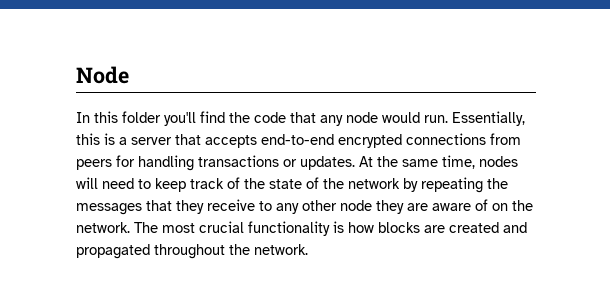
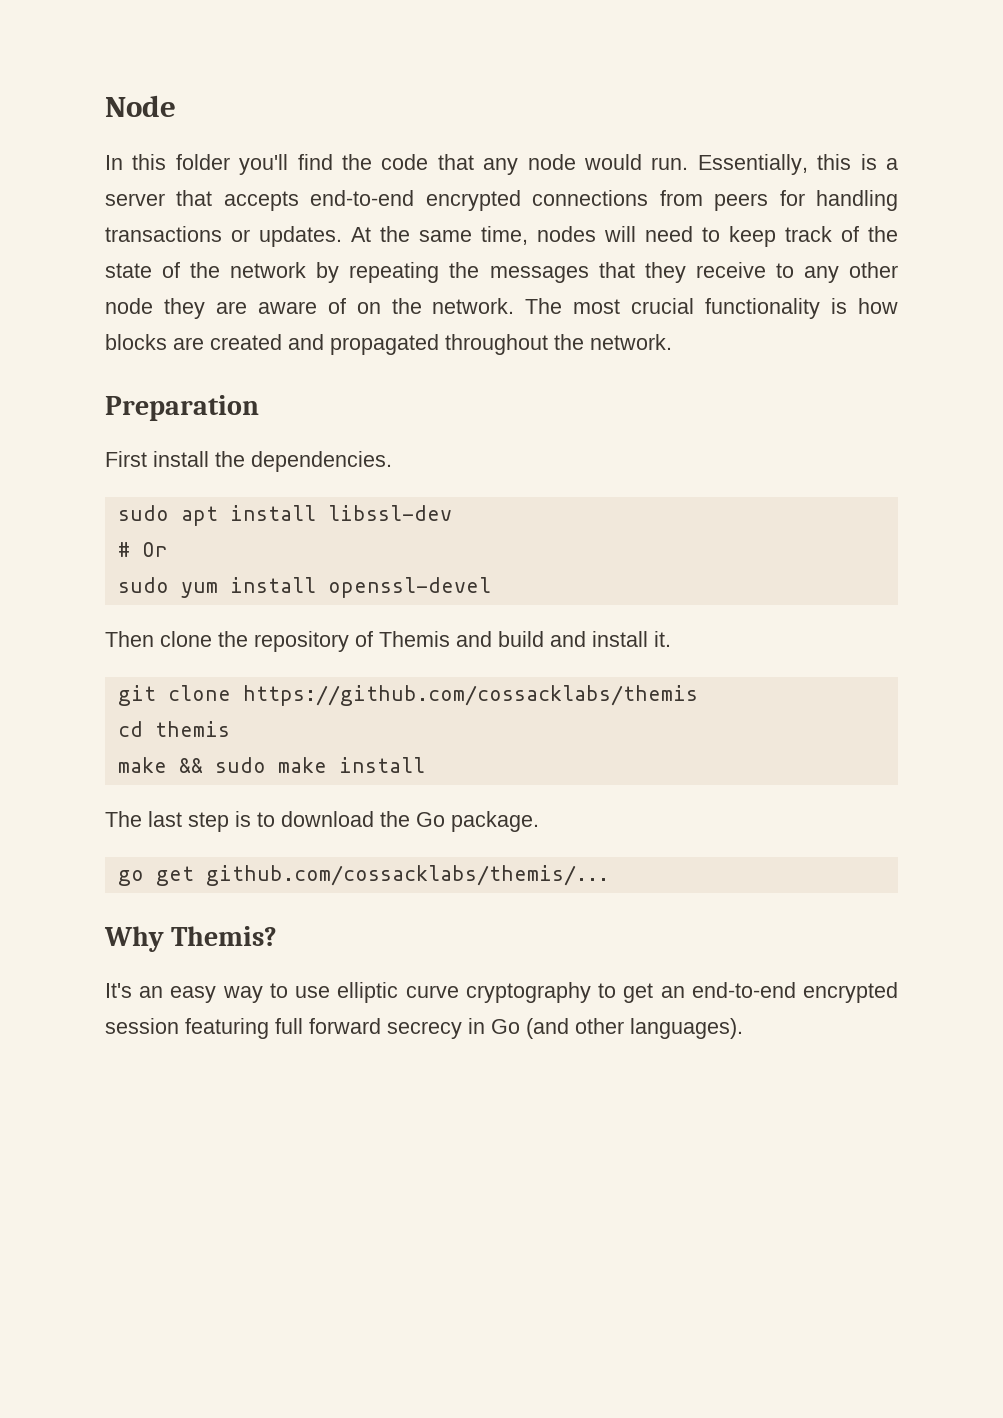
+ Preparation
+ First install the dependencies.
+ sudo apt install libssl-dev
+ # Or
+ sudo yum install openssl-devel
+ Then clone the repository of Themis and build and install it.
+ git clone https://github.com/cossacklabs/themis
+ cd themis
+ make && sudo make install
+ The last step is to download the Go package.
+ go get github.com/cossacklabs/themis/...
+ Why Themis?
+ It's an easy way to use elliptic curve cryptography to get an end-to-end encrypted session featuring full forward secrecy in Go (and other languages).

